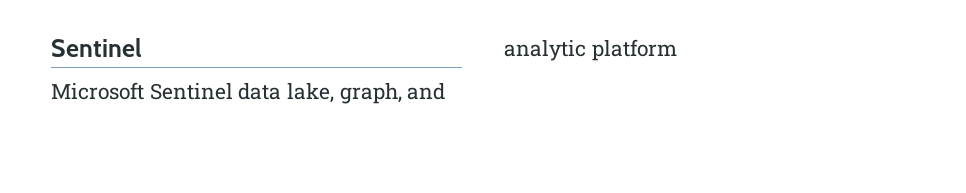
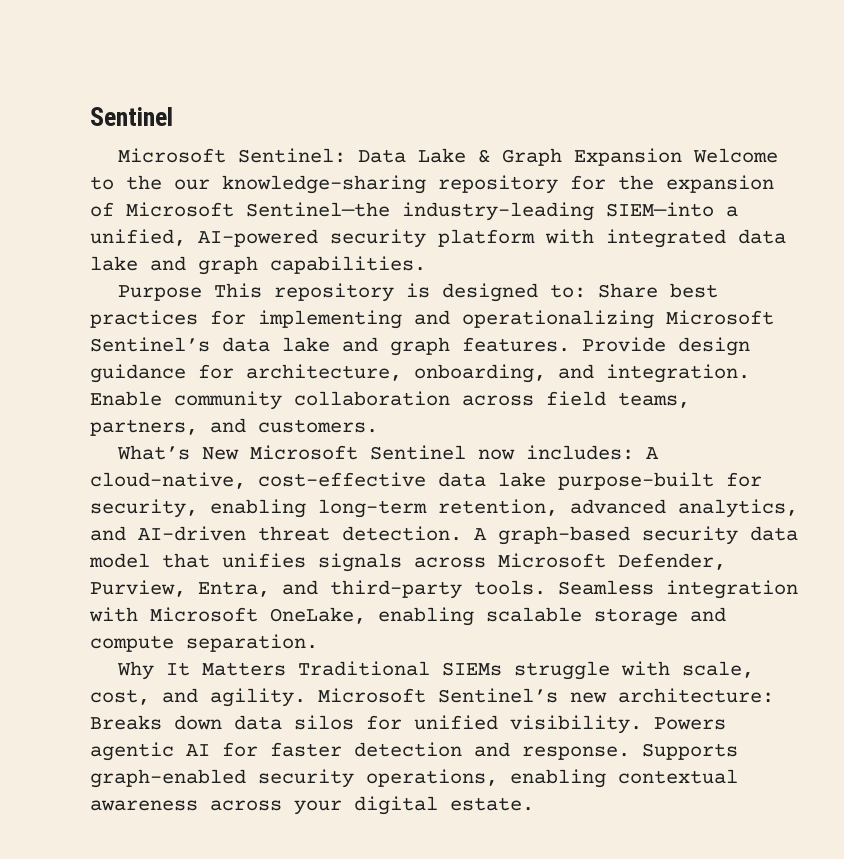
- Microsoft Sentinel data lake, graph, and analytic platform
+ Microsoft Sentinel: Data Lake & Graph Expansion Welcome to the our knowledge-sharing repository for the expansion of Microsoft Sentinel—the industry-leading SIEM—into a unified, AI-powered security platform with integrated data lake and graph capabilities.
+ Purpose This repository is designed to: Share best practices for implementing and operationalizing Microsoft Sentinel’s data lake and graph features. Provide design guidance for architecture, onboarding, and integration. Enable community collaboration across field teams, partners, and customers.
+ What’s New Microsoft Sentinel now includes: A cloud-native, cost-effective data lake purpose-built for security, enabling long-term retention, advanced analytics, and AI-driven threat detection. A graph-based security data model that unifies signals across Microsoft Defender, Purview, Entra, and third-party tools. Seamless integration with Microsoft OneLake, enabling scalable storage and compute separation.
+ Why It Matters Traditional SIEMs struggle with scale, cost, and agility. Microsoft Sentinel’s new architecture: Breaks down data silos for unified visibility. Powers agentic AI for faster detection and response. Supports graph-enabled security operations, enabling contextual awareness across your digital estate.

